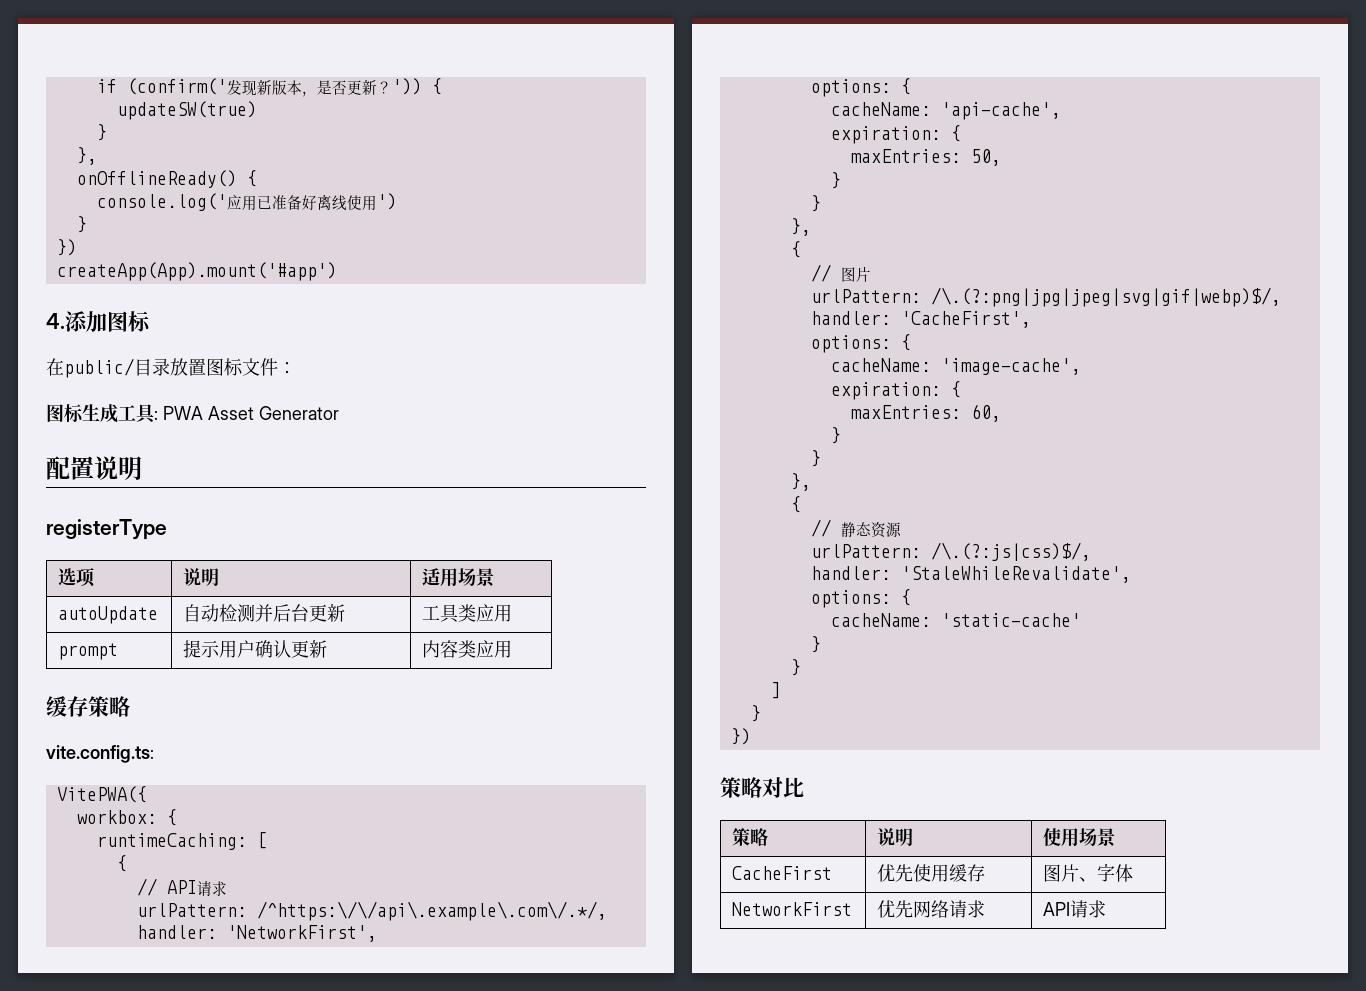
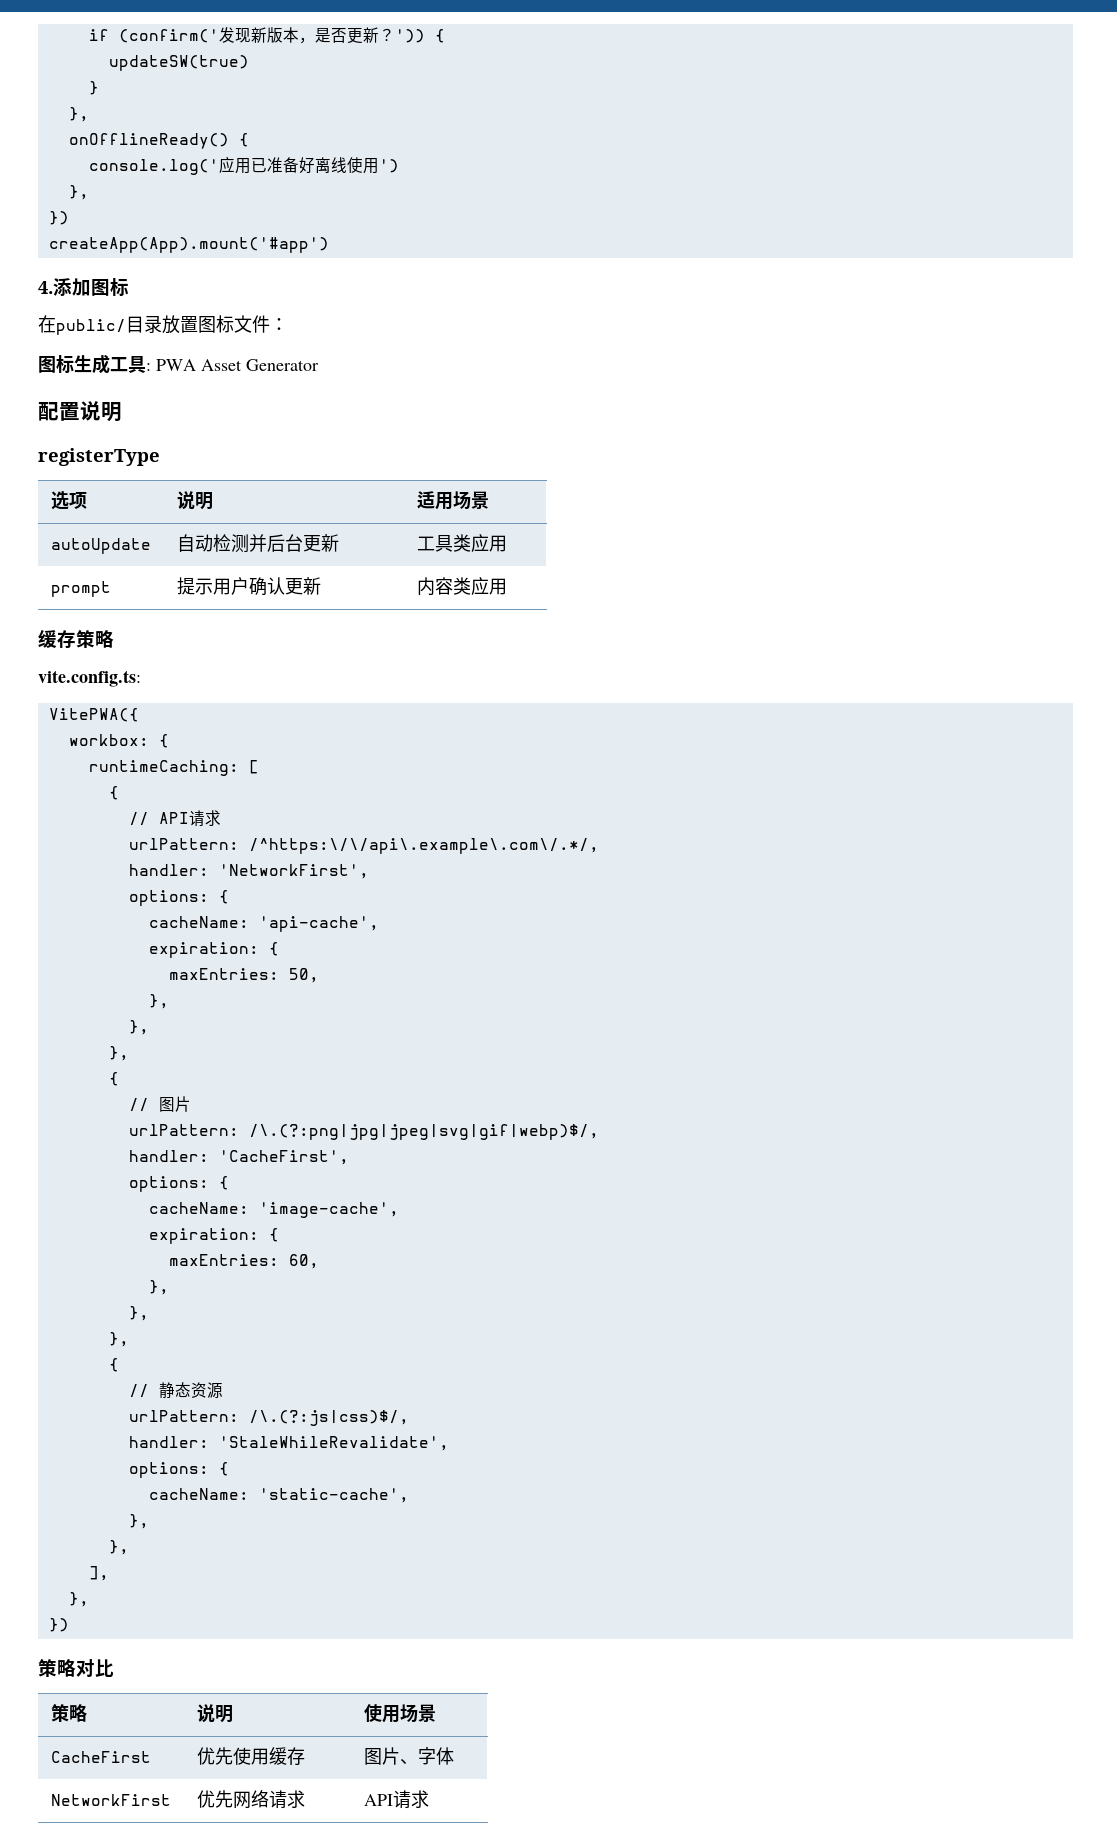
  console.log('应用已准备好离线使用')
- }
+ },
  maxEntries: 50,
- }
- }
+ },
+ },
  maxEntries: 60,
- }
- }
+ },
+ },
- cacheName: 'static-cache'
- }
- }
- ]
- }
+ cacheName: 'static-cache',
+ },
+ },
+ ],
+ },

